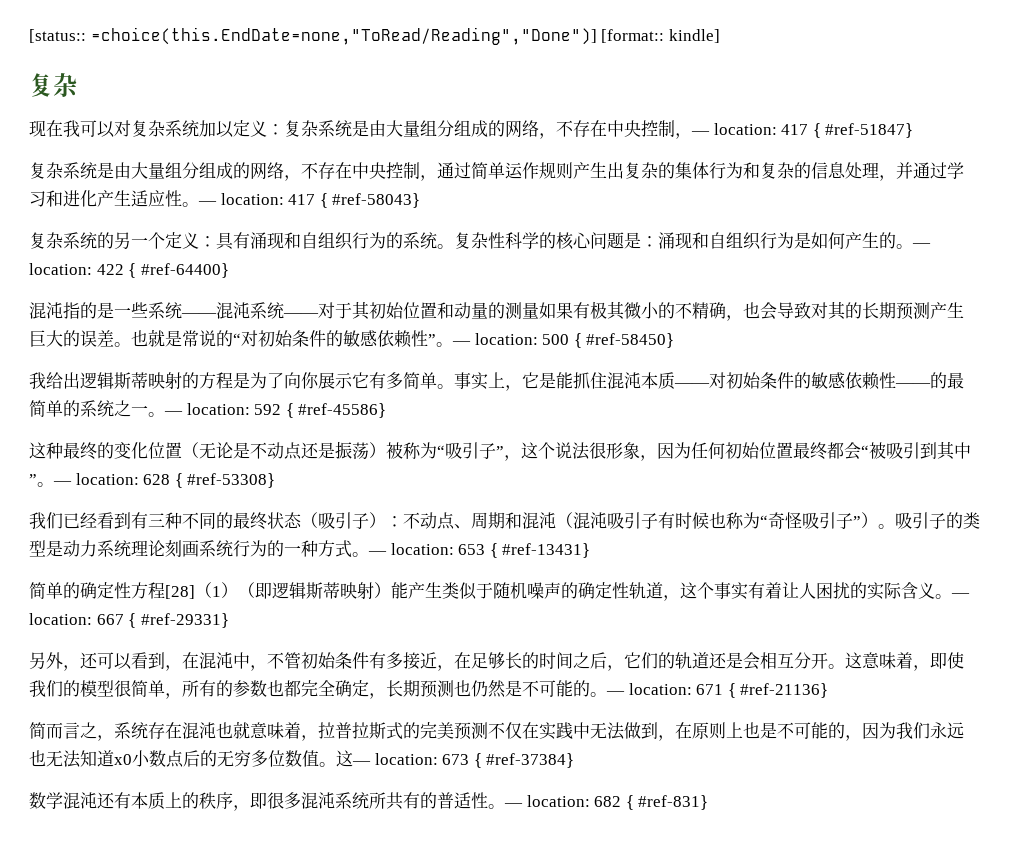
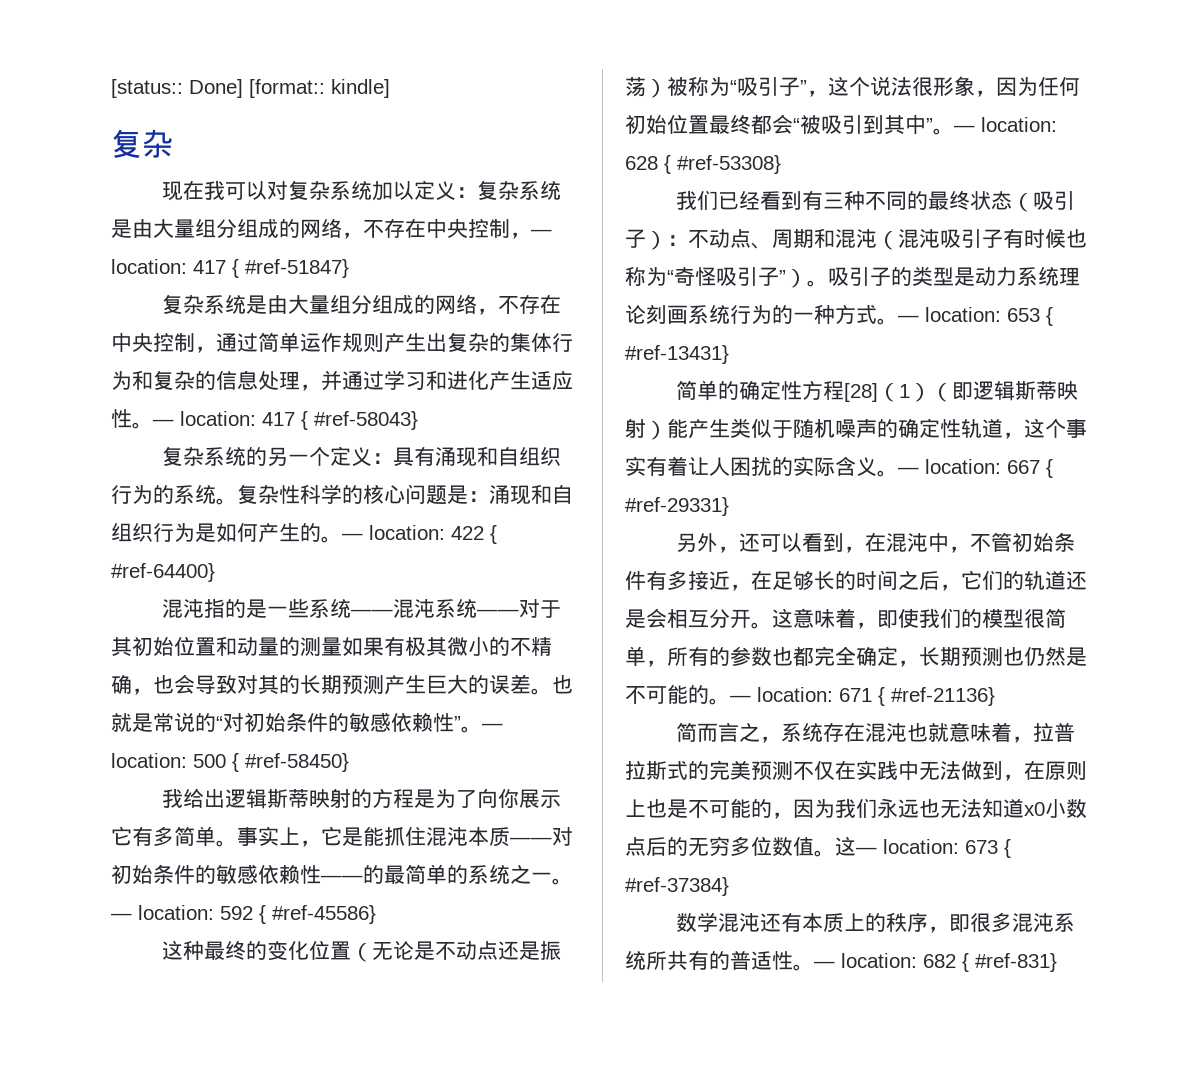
- [status:: =choice(this.EndDate=none,"ToRead/Reading","Done")] [format:: kindle]
+ [status:: Done] [format:: kindle]

